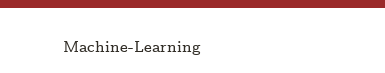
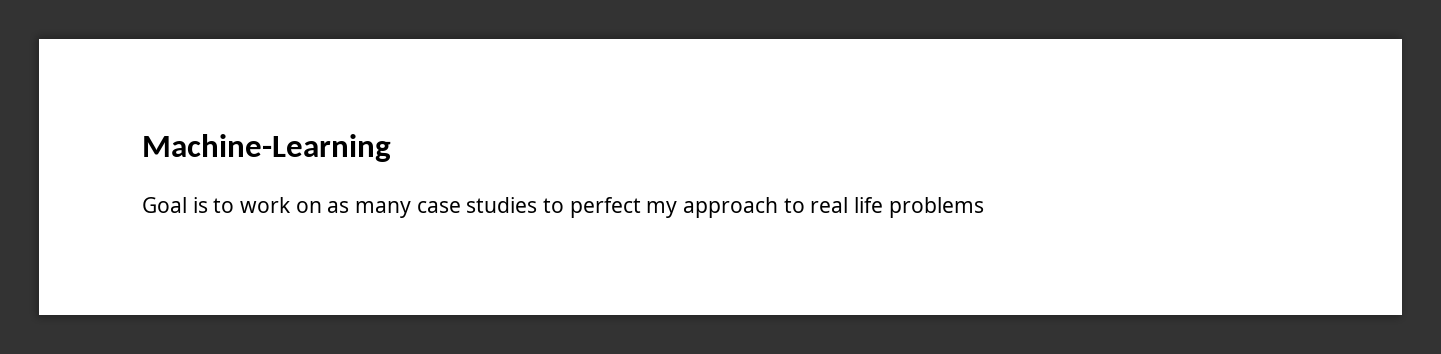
+ Goal is to work on as many case studies to perfect my approach to real life problems

